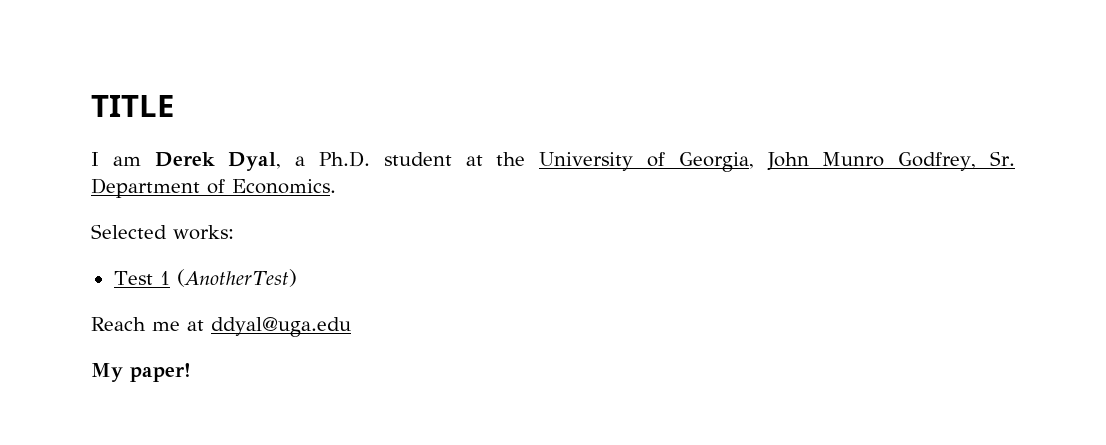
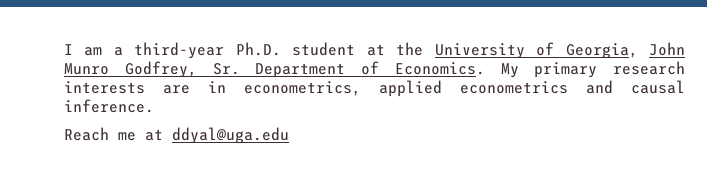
- TITLE
- I am Derek Dyal, a Ph.D. student at the University of Georgia, John Munro Godfrey, Sr. Department of Economics.
- Selected works:
- Test 1 (AnotherTest)
+ I am a third-year Ph.D. student at the University of Georgia, John Munro Godfrey, Sr. Department of Economics. My primary research interests are in econometrics, applied econometrics and causal inference.
- My paper!

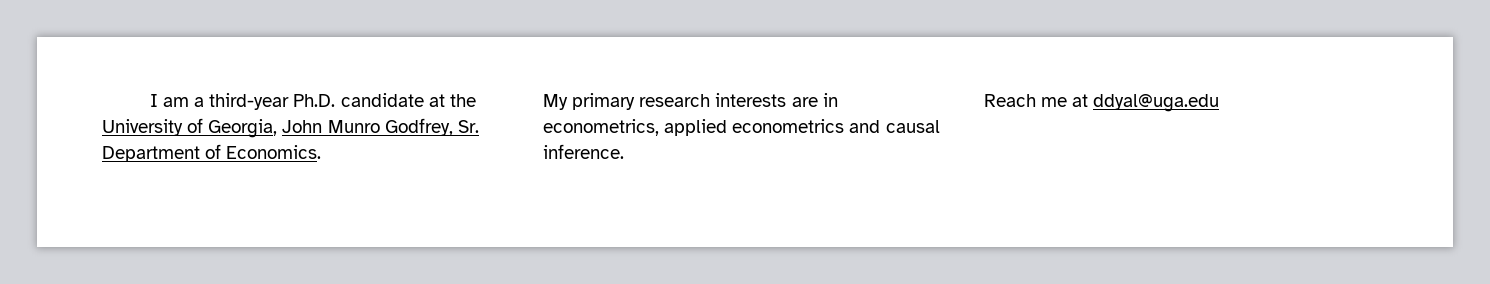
- I am a third-year Ph.D. student at the University of Georgia, John Munro Godfrey, Sr. Department of Economics. My primary research interests are in econometrics, applied econometrics and causal inference.
+ I am a third-year Ph.D. candidate at the University of Georgia, John Munro Godfrey, Sr. Department of Economics.
+ My primary research interests are in econometrics, applied econometrics and causal inference.

